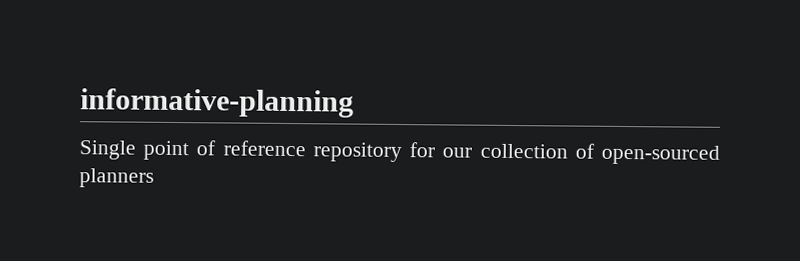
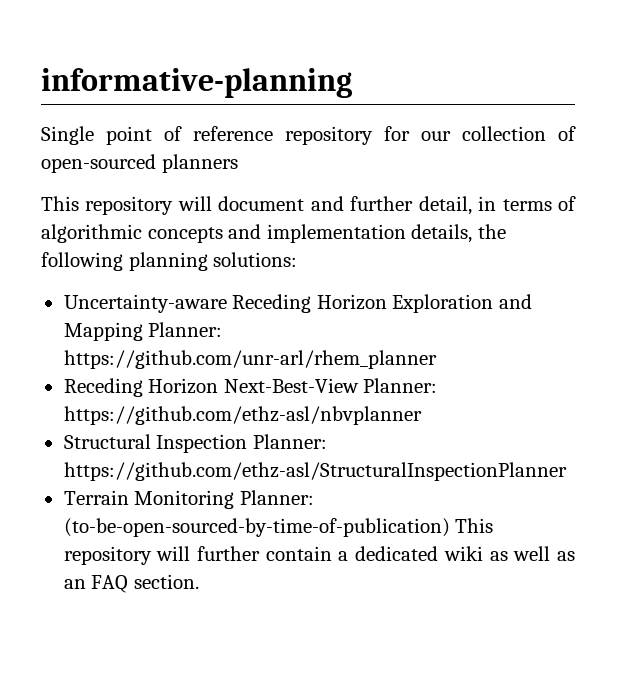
+ This repository will document and further detail, in terms of algorithmic concepts and implementation details, the following planning solutions:
+ Uncertainty-aware Receding Horizon Exploration and Mapping Planner: https://github.com/unr-arl/rhem_planner
+ Receding Horizon Next-Best-View Planner: https://github.com/ethz-asl/nbvplanner
+ Structural Inspection Planner: https://github.com/ethz-asl/StructuralInspectionPlanner
+ Terrain Monitoring Planner: (to-be-open-sourced-by-time-of-publication) This repository will further contain a dedicated wiki as well as an FAQ section.

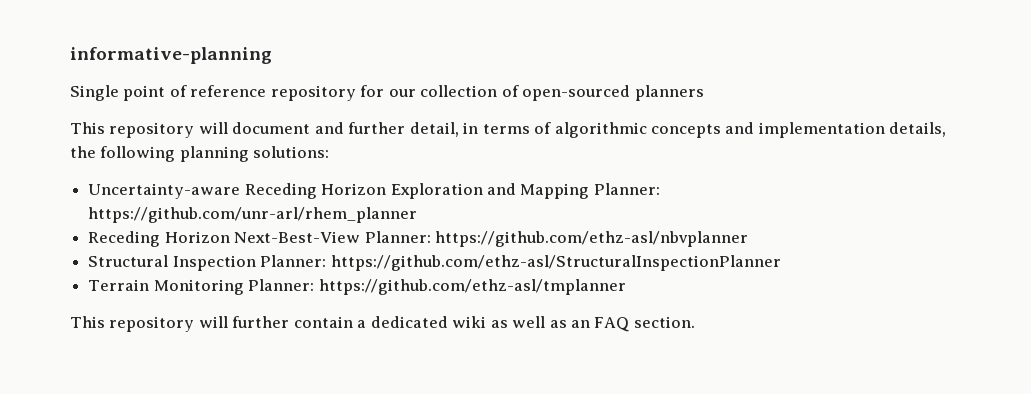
- Terrain Monitoring Planner: (to-be-open-sourced-by-time-of-publication) This repository will further contain a dedicated wiki as well as an FAQ section.
+ Terrain Monitoring Planner: https://github.com/ethz-asl/tmplanner
+ This repository will further contain a dedicated wiki as well as an FAQ section.

